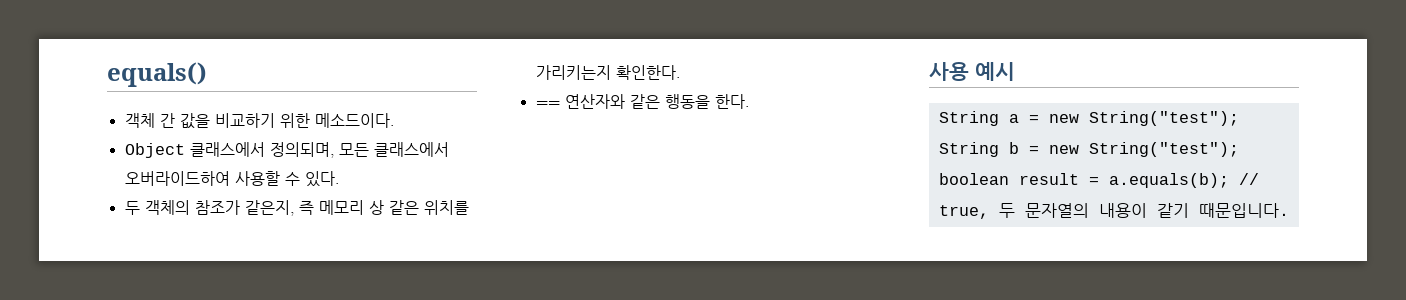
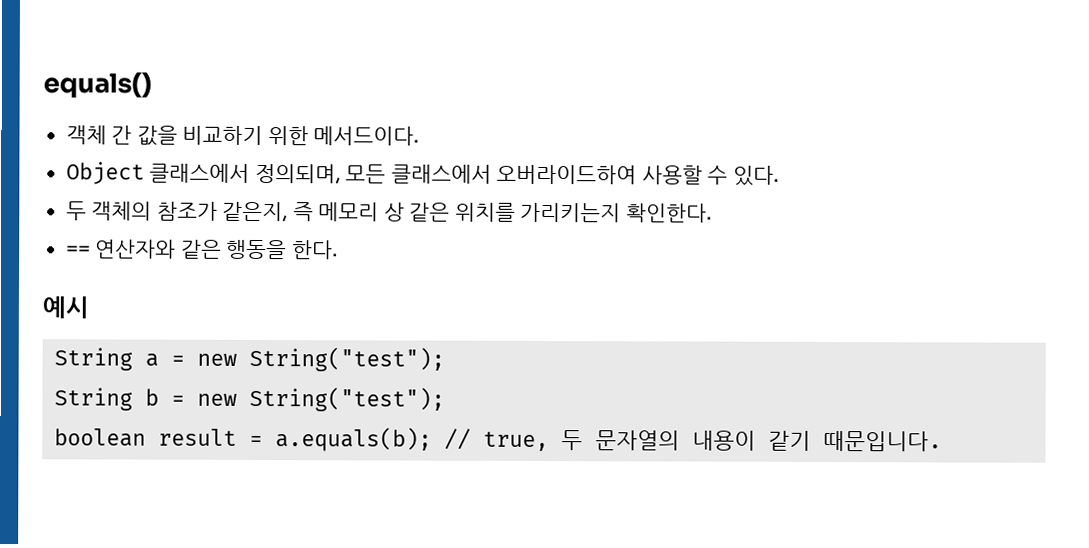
- 객체 간 값을 비교하기 위한 메소드이다.
+ 객체 간 값을 비교하기 위한 메서드이다.
- 사용 예시
+ 예시

